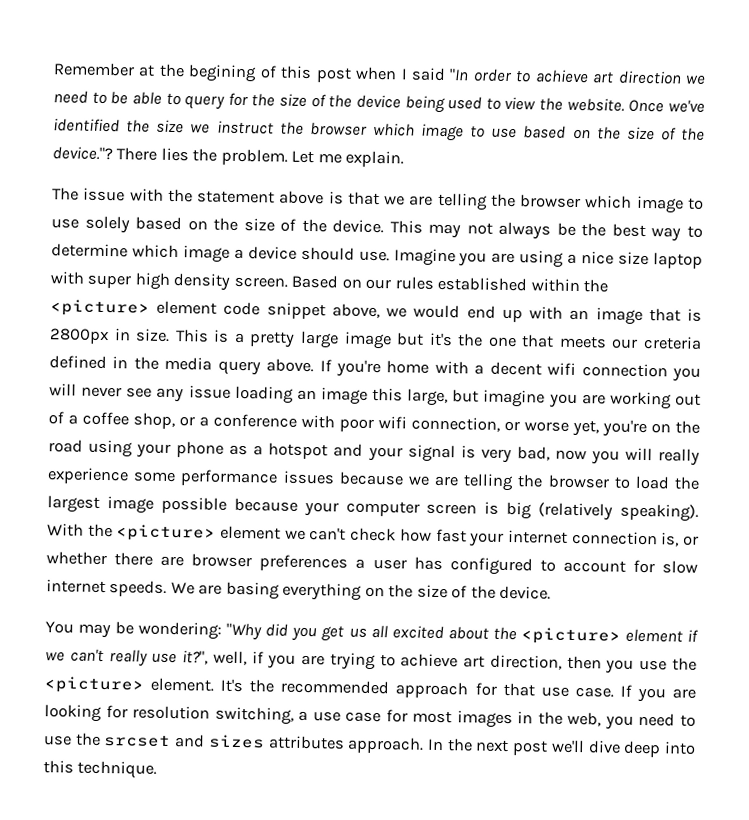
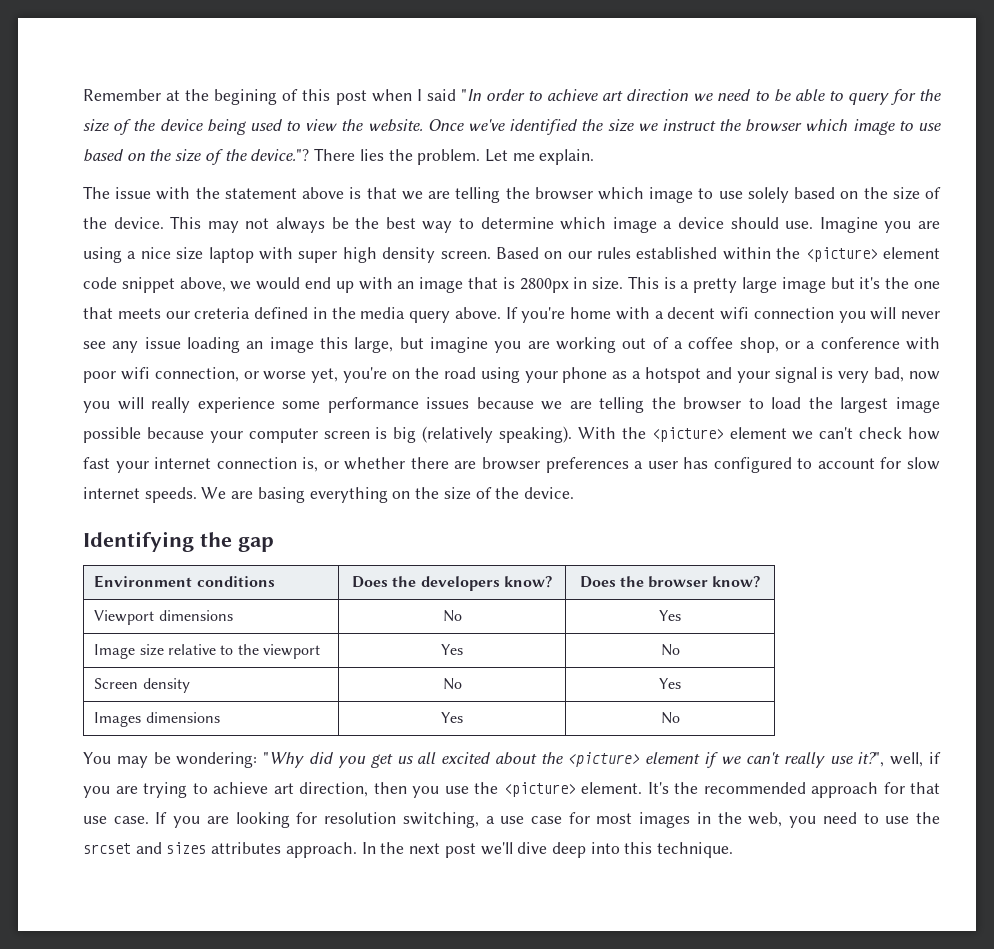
+ Identifying the gap
+ Environment conditions | Does the developers know? | Does the browser know?
+ Viewport dimensions | No | Yes
+ Image size relative to the viewport | Yes | No
+ Screen density | No | Yes
+ Images dimensions | Yes | No

